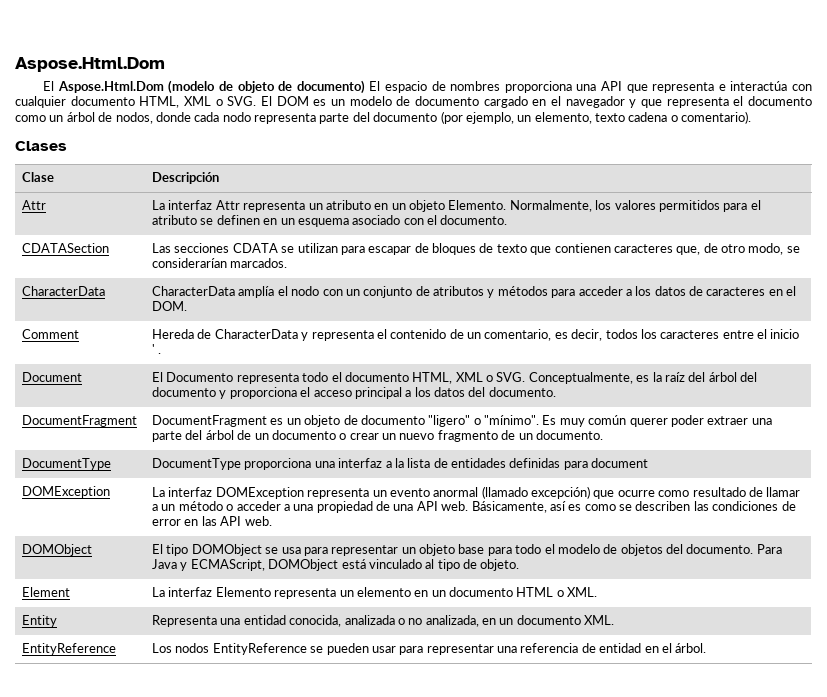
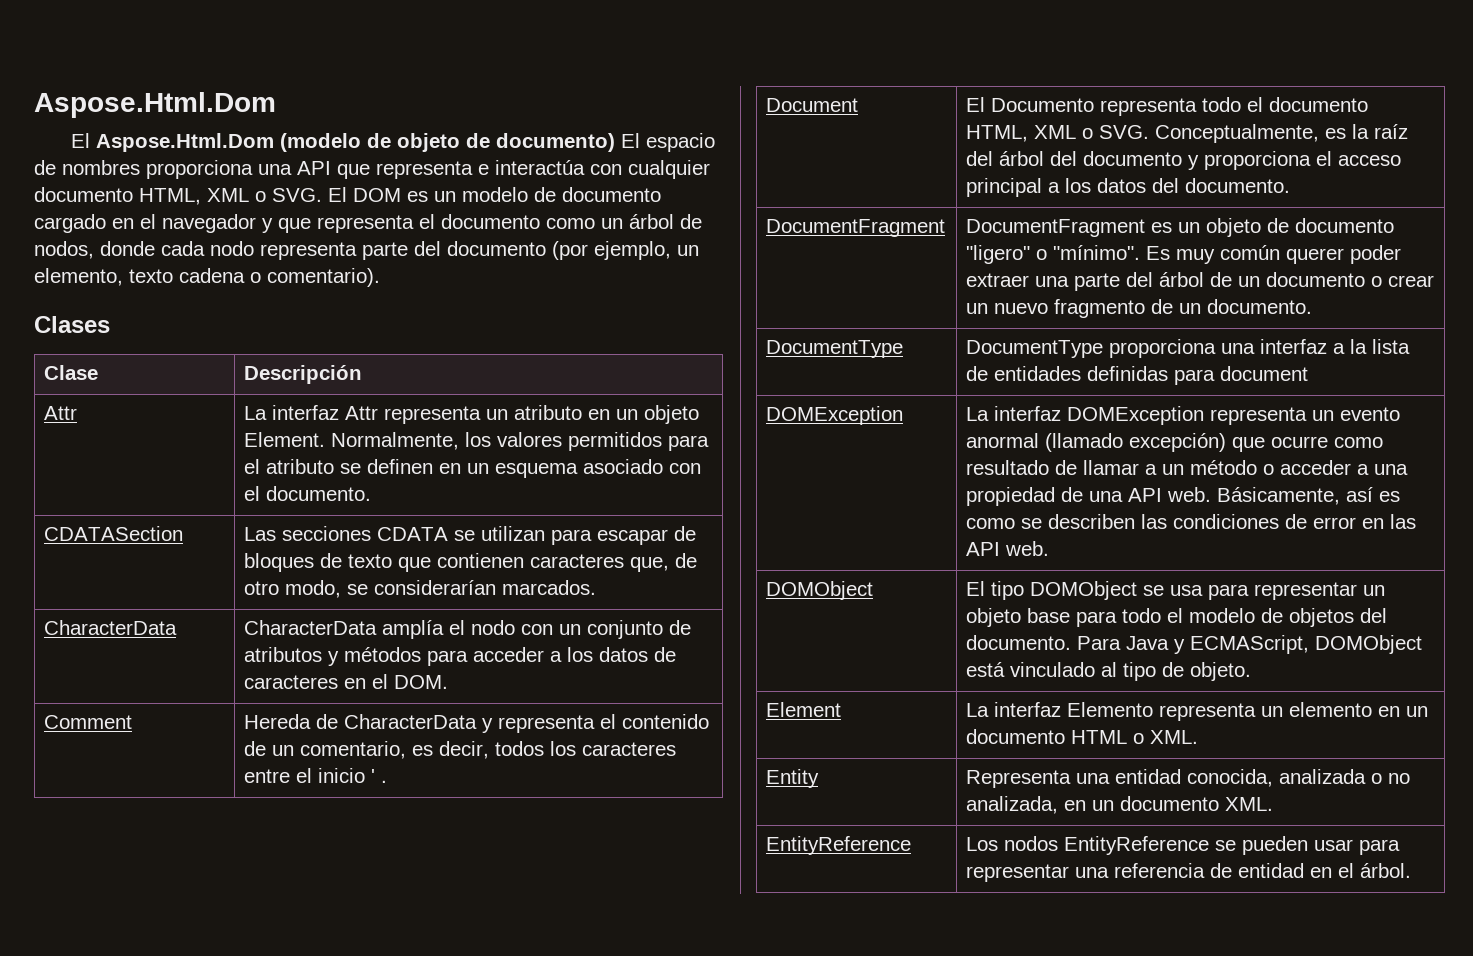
- Attr | La interfaz Attr representa un atributo en un objeto Elemento. Normalmente, los valores permitidos para el atributo se definen en un esquema asociado con el documento.
+ Attr | La interfaz Attr representa un atributo en un objeto Element. Normalmente, los valores permitidos para el atributo se definen en un esquema asociado con el documento.

